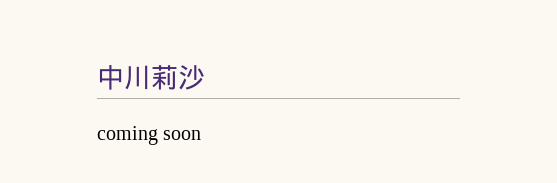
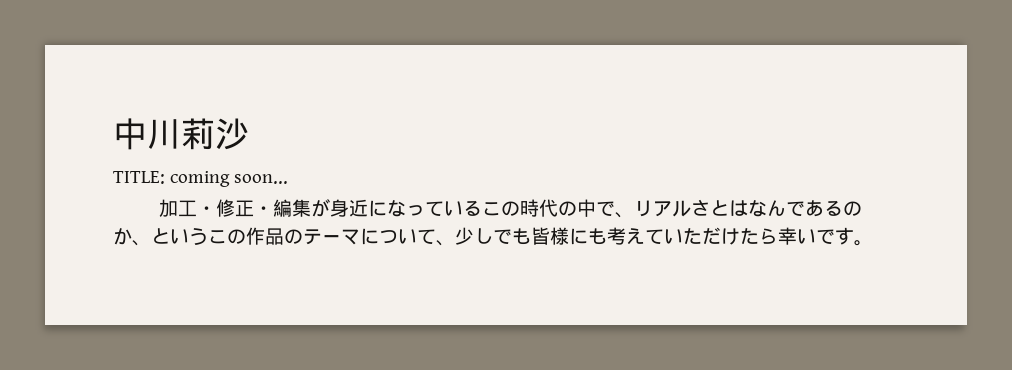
- coming soon
+ TITLE: coming soon...
+ 加工・修正・編集が身近になっているこの時代の中で、リアルさとはなんであるのか、というこの作品のテーマについて、少しでも皆様にも考えていただけたら幸いです。

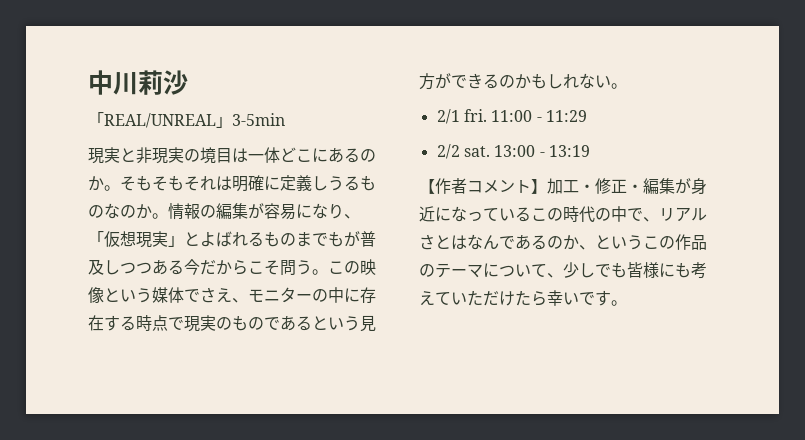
- TITLE: coming soon...
- 加工・修正・編集が身近になっているこの時代の中で、リアルさとはなんであるのか、というこの作品のテーマについて、少しでも皆様にも考えていただけたら幸いです。
+ 「REAL/UNREAL」3-5min
+ 現実と非現実の境目は一体どこにあるのか。そもそもそれは明確に定義しうるものなのか。情報の編集が容易になり、「仮想現実」とよばれるものまでもが普及しつつある今だからこそ問う。この映像という媒体でさえ、モニターの中に存在する時点で現実のものであるという見方ができるのかもしれない。
+ 2/1 fri. 11:00 - 11:29
+ 2/2 sat. 13:00 - 13:19
+ 【作者コメント】加工・修正・編集が身近になっているこの時代の中で、リアルさとはなんであるのか、というこの作品のテーマについて、少しでも皆様にも考えていただけたら幸いです。

